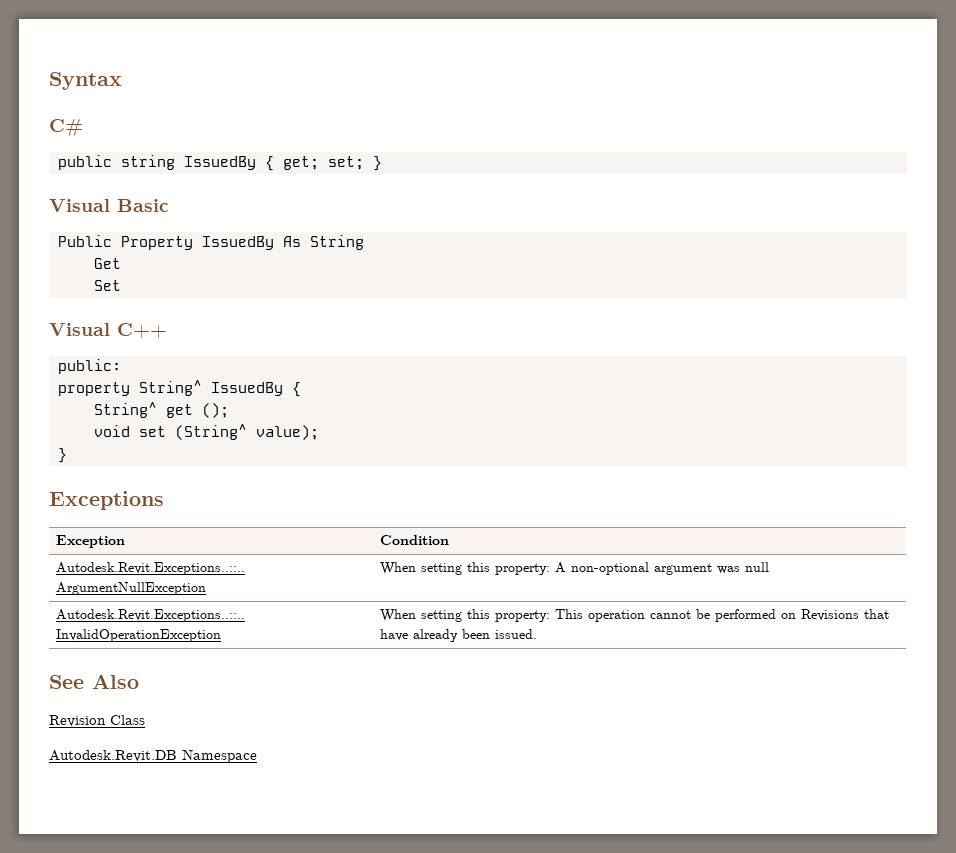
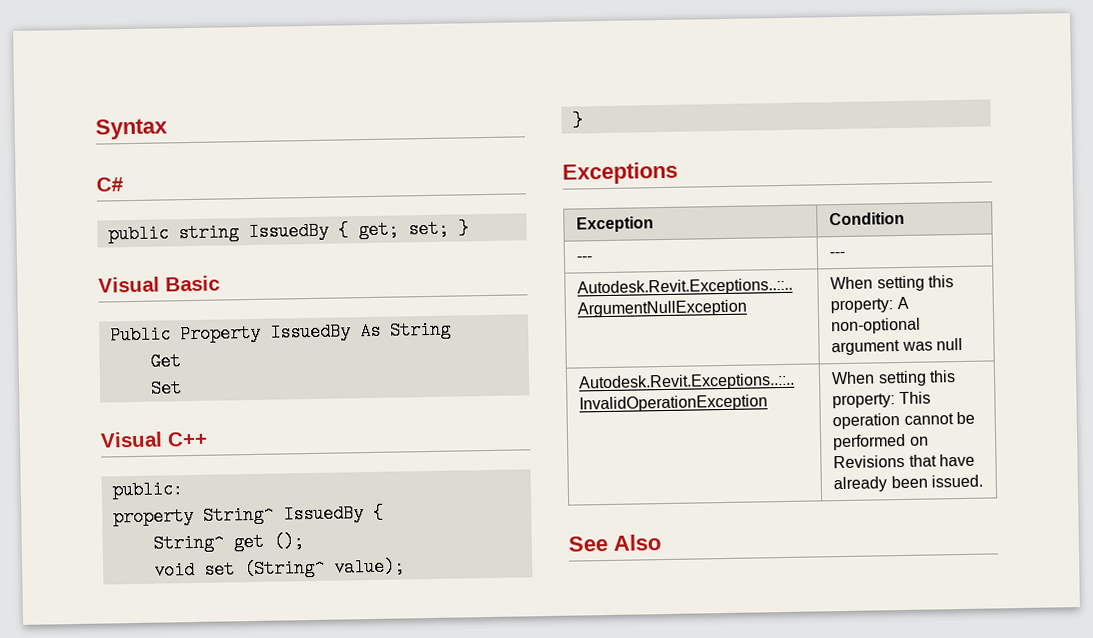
+ --- | ---
- Revision Class
- Autodesk.Revit.DB Namespace

